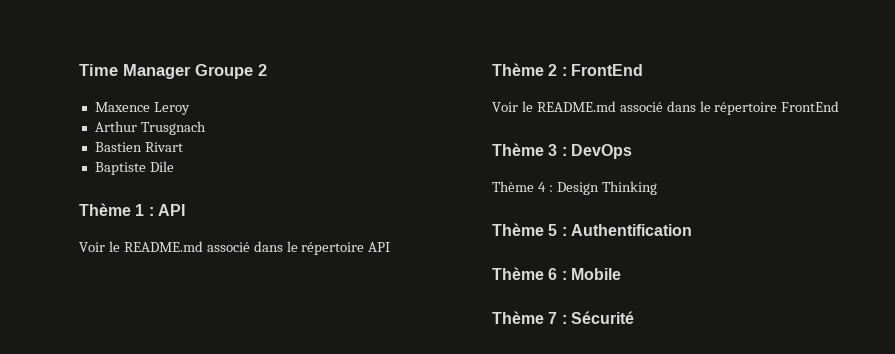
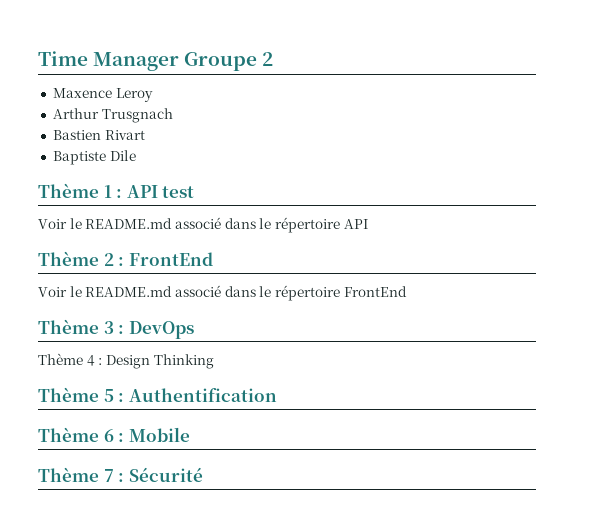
- Thème 1 : API
+ Thème 1 : API test

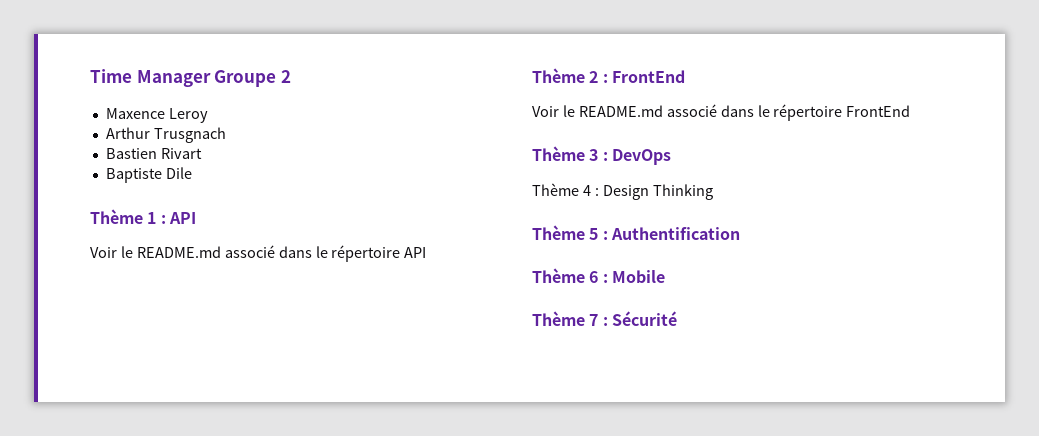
- Thème 1 : API test
+ Thème 1 : API

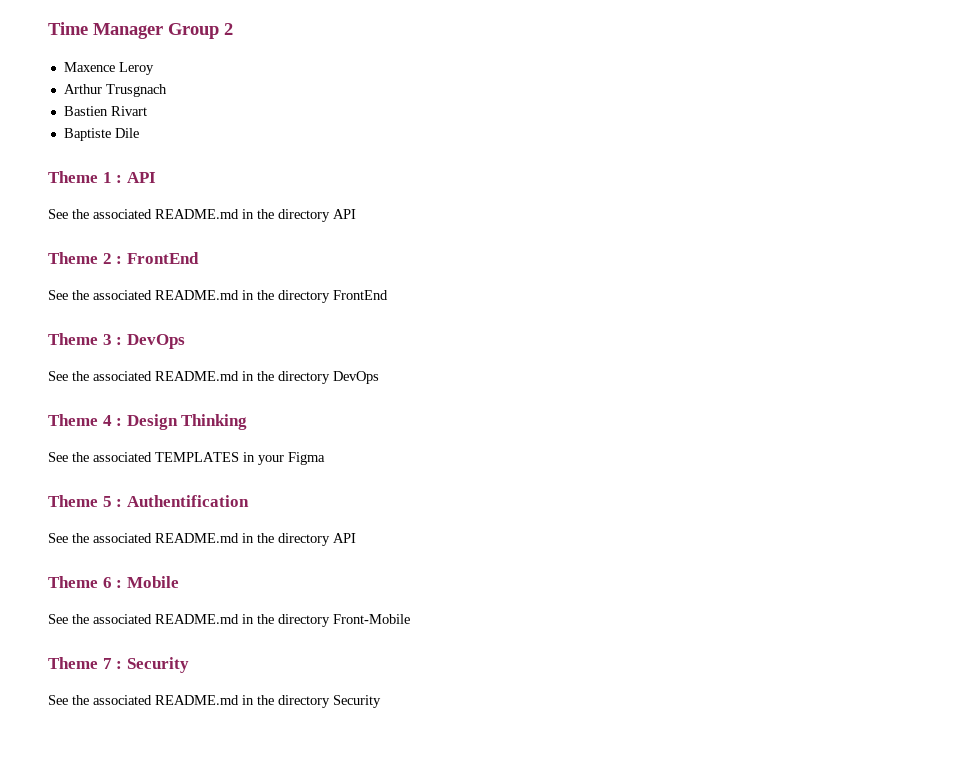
- Time Manager Groupe 2
+ Time Manager Group 2
- Thème 1 : API
- Voir le README.md associé dans le répertoire API
- Thème 2 : FrontEnd
+ Theme 1 : API
+ See the associated README.md in the directory API
+ Theme 2 : FrontEnd
- Voir le README.md associé dans le répertoire FrontEnd
- Thème 3 : DevOps
+ See the associated README.md in the directory FrontEnd
+ Theme 3 : DevOps
- Thème 4 : Design Thinking
- Thème 5 : Authentification
- Thème 6 : Mobile
- Thème 7 : Sécurité
+ See the associated README.md in the directory DevOps
+ Theme 4 : Design Thinking
+ See the associated TEMPLATES in your Figma
+ Theme 5 : Authentification
+ See the associated README.md in the directory API
+ Theme 6 : Mobile
+ See the associated README.md in the directory Front-Mobile
+ Theme 7 : Security
+ See the associated README.md in the directory Security

